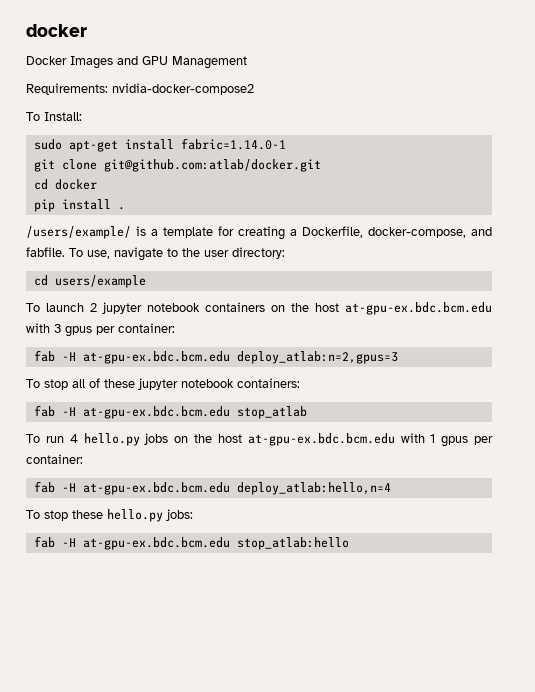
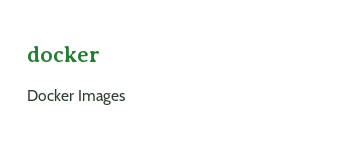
- Docker Images and GPU Management
- Requirements: nvidia-docker-compose2
- To Install:
- sudo apt-get install fabric=1.14.0-1
- git clone git@github.com:atlab/docker.git
- cd docker
- pip install .
- /users/example/ is a template for creating a Dockerfile, docker-compose, and fabfile. To use, navigate to the user directory:
- cd users/example
- To launch 2 jupyter notebook containers on the host at-gpu-ex.bdc.bcm.edu with 3 gpus per container:
- fab -H at-gpu-ex.bdc.bcm.edu deploy_atlab:n=2,gpus=3
- To stop all of these jupyter notebook containers:
- fab -H at-gpu-ex.bdc.bcm.edu stop_atlab
- To run 4 hello.py jobs on the host at-gpu-ex.bdc.bcm.edu with 1 gpus per container:
- fab -H at-gpu-ex.bdc.bcm.edu deploy_atlab:hello,n=4
- To stop these hello.py jobs:
- fab -H at-gpu-ex.bdc.bcm.edu stop_atlab:hello
+ Docker Images

